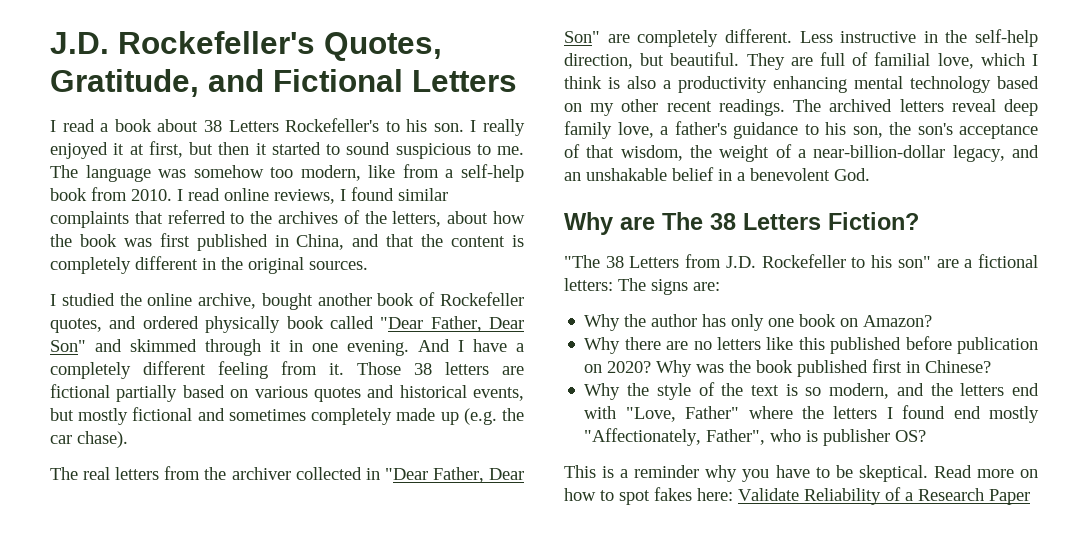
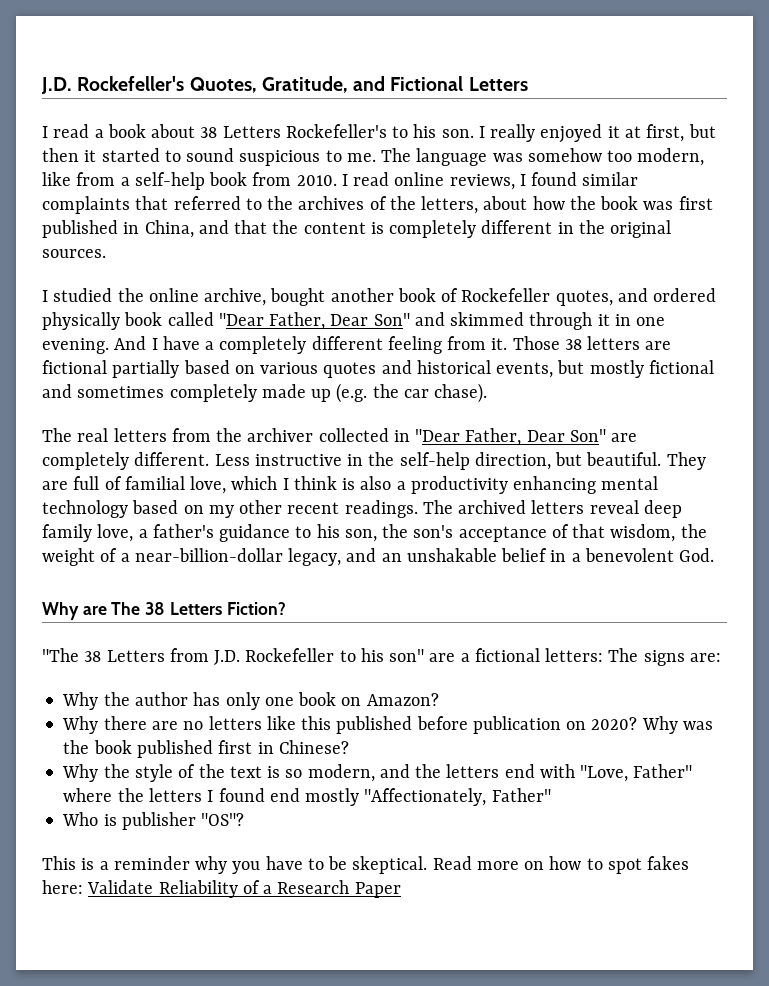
- Why the style of the text is so modern, and the letters end with "Love, Father" where the letters I found end mostly "Affectionately, Father", who is publisher OS?
+ Why the style of the text is so modern, and the letters end with "Love, Father" where the letters I found end mostly "Affectionately, Father"
+ Who is publisher "OS"?

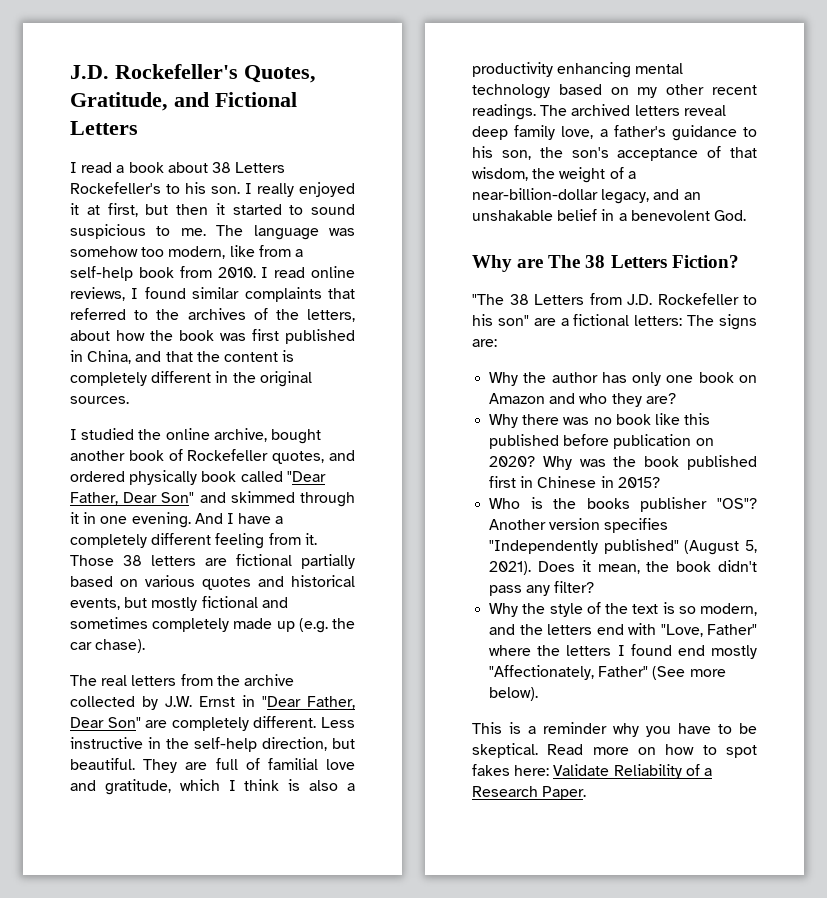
- The real letters from the archiver collected in "Dear Father, Dear Son" are completely different.
+ The real letters from the archive collected by J.W. Ernst in "Dear Father, Dear Son" are completely different.
- They are full of familial love, which I think is also a productivity enhancing mental technology based on my other recent readings.
+ They are full of familial love and gratitude, which I think is also a productivity enhancing mental technology based on my other recent readings.
- Why the author has only one book on Amazon?
+ Why the author has only one book on Amazon and who they are?
- Why there are no letters like this published before publication on 2020?
+ Why there was no book like this published before publication on 2020?
- Why was the book published first in Chinese?
+ Why was the book published first in Chinese in 2015?
+ Who is the books publisher "OS"? Another version specifies "Independently published" (August 5, 2021). Does it mean, the book didn't pass any filter?
- Why the style of the text is so modern, and the letters end with "Love, Father" where the letters I found end mostly "Affectionately, Father"
- Who is publisher "OS"?
+ Why the style of the text is so modern, and the letters end with "Love, Father" where the letters I found end mostly "Affectionately, Father" (See more below).
- Read more on how to spot fakes here: Validate Reliability of a Research Paper
+ Read more on how to spot fakes here: Validate Reliability of a Research Paper.

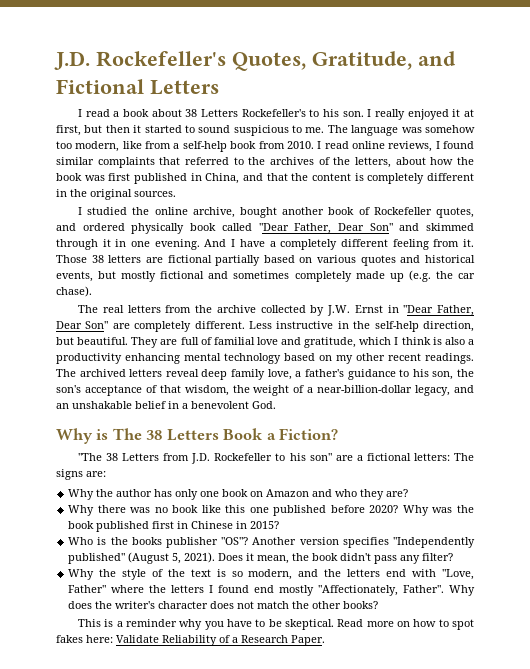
- Why are The 38 Letters Fiction?
+ Why is The 38 Letters Book a Fiction?
- Why there was no book like this published before publication on 2020?
+ Why there was no book like this one published before 2020?
- Why the style of the text is so modern, and the letters end with "Love, Father" where the letters I found end mostly "Affectionately, Father" (See more below).
+ Why the style of the text is so modern, and the letters end with "Love, Father" where the letters I found end mostly "Affectionately, Father". Why does the writer's character does not match the other books?

